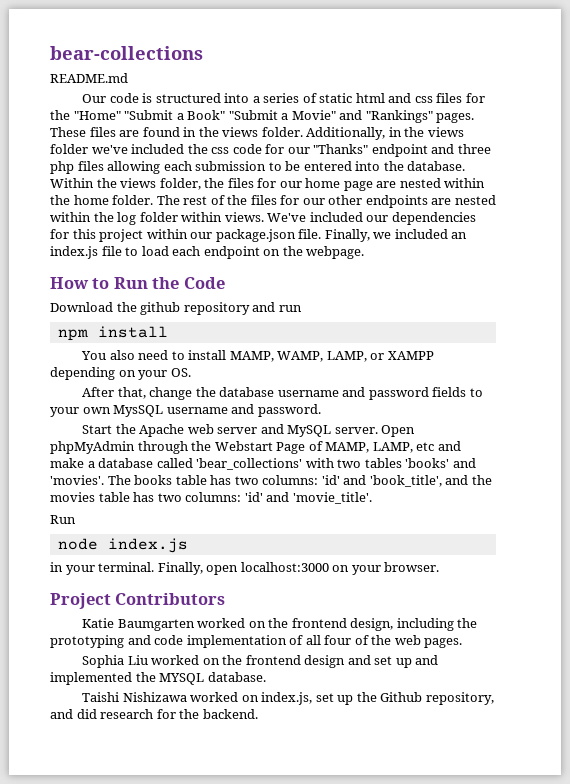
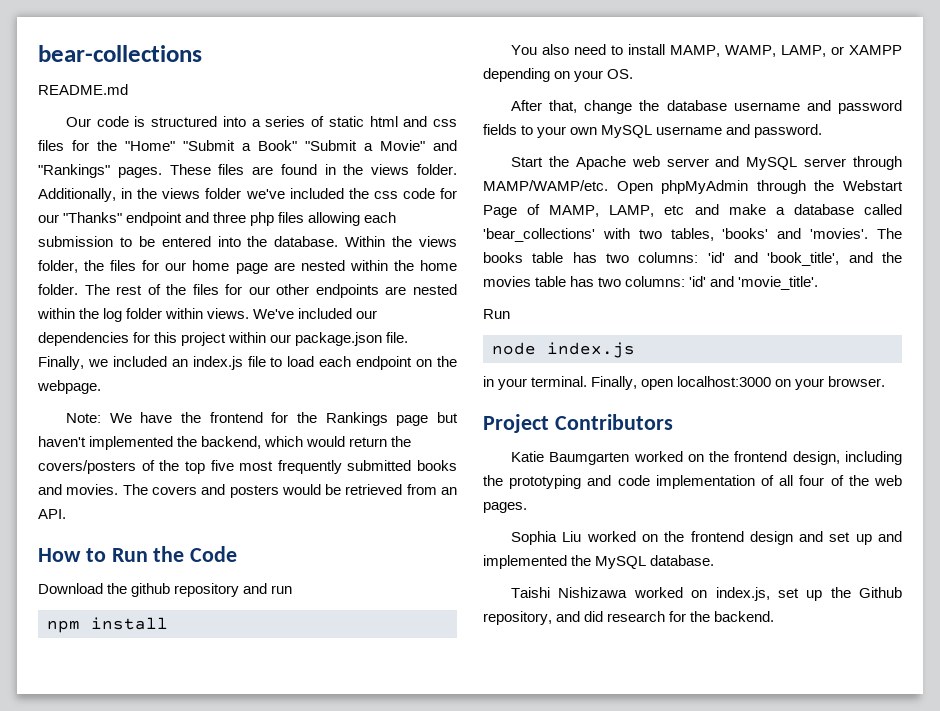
+ Note: We have the frontend for the Rankings page but haven't implemented the backend, which would return the covers/posters of the top five most frequently submitted books and movies. The covers and posters would be retrieved from an API.
- After that, change the database username and password fields to your own MysSQL username and password.
+ After that, change the database username and password fields to your own MySQL username and password.
- Start the Apache web server and MySQL server.
+ Start the Apache web server and MySQL server through MAMP/WAMP/etc.
- Open phpMyAdmin through the Webstart Page of MAMP, LAMP, etc and make a database called 'bear_collections' with two tables 'books' and 'movies'.
+ Open phpMyAdmin through the Webstart Page of MAMP, LAMP, etc and make a database called 'bear_collections' with two tables, 'books' and 'movies'.
- Sophia Liu worked on the frontend design and set up and implemented the MYSQL database.
+ Sophia Liu worked on the frontend design and set up and implemented the MySQL database.

